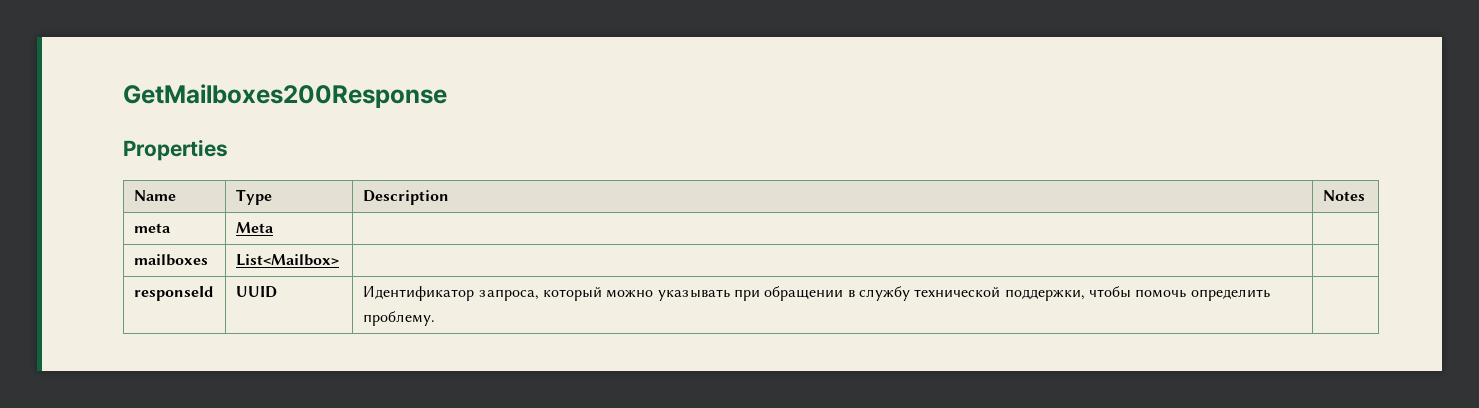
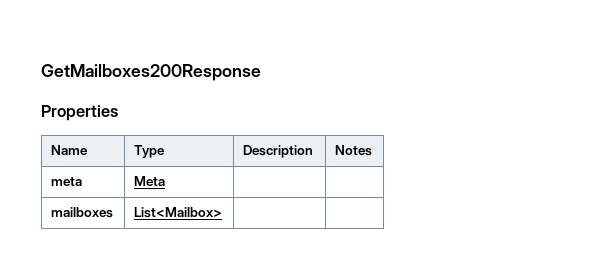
- responseId | UUID | Идентификатор запроса, который можно указывать при обращении в службу технической поддержки, чтобы помочь определить проблему. |

